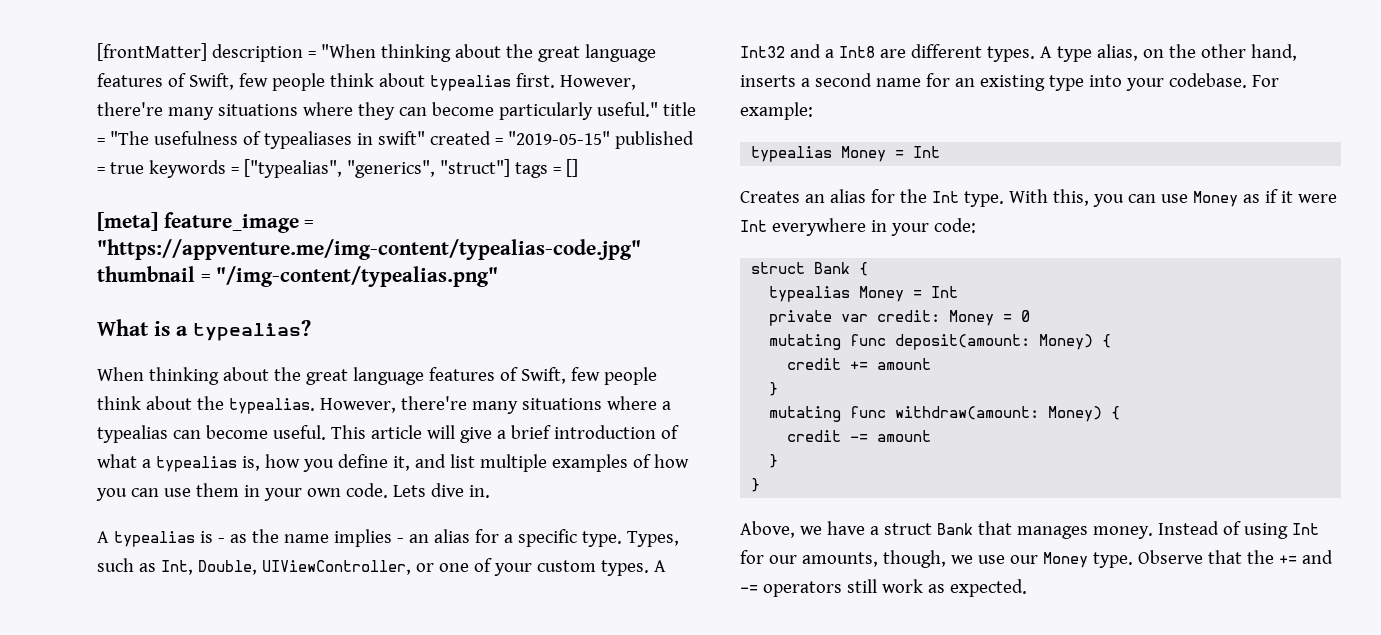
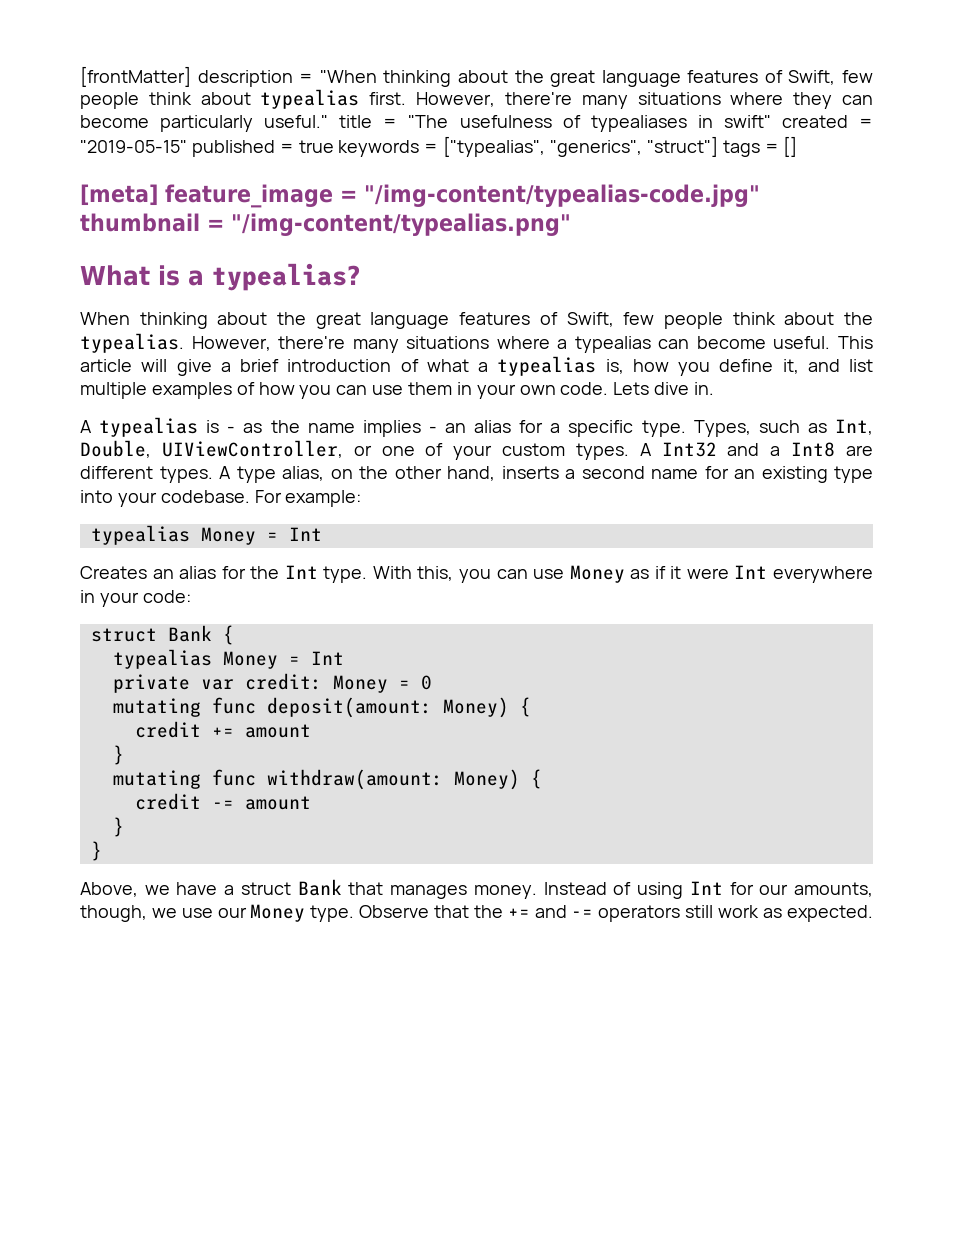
- [meta] feature_image = "https://appventure.me/img-content/typealias-code.jpg" thumbnail = "/img-content/typealias.png"
+ [meta] feature_image = "/img-content/typealias-code.jpg" thumbnail = "/img-content/typealias.png"

